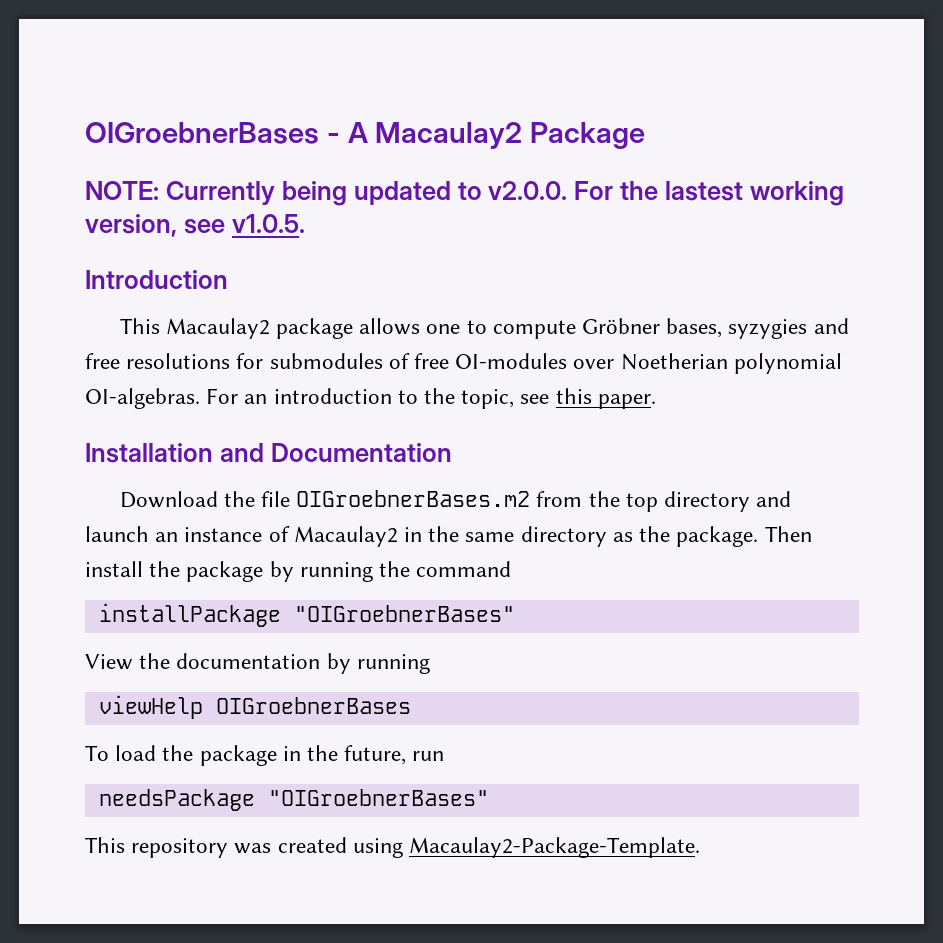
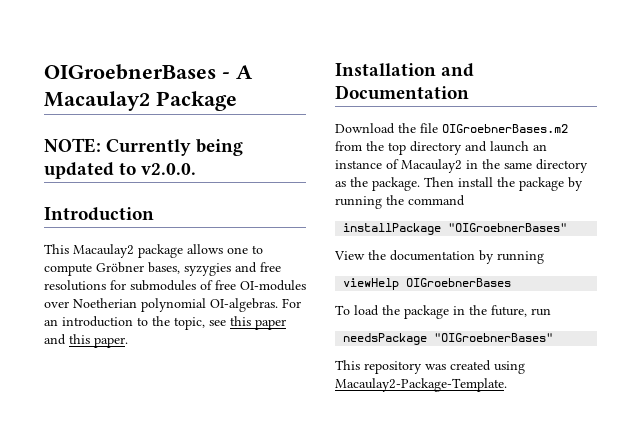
- NOTE: Currently being updated to v2.0.0. For the lastest working version, see v1.0.5.
+ NOTE: Currently being updated to v2.0.0.
- For an introduction to the topic, see this paper.
+ For an introduction to the topic, see this paper and this paper.

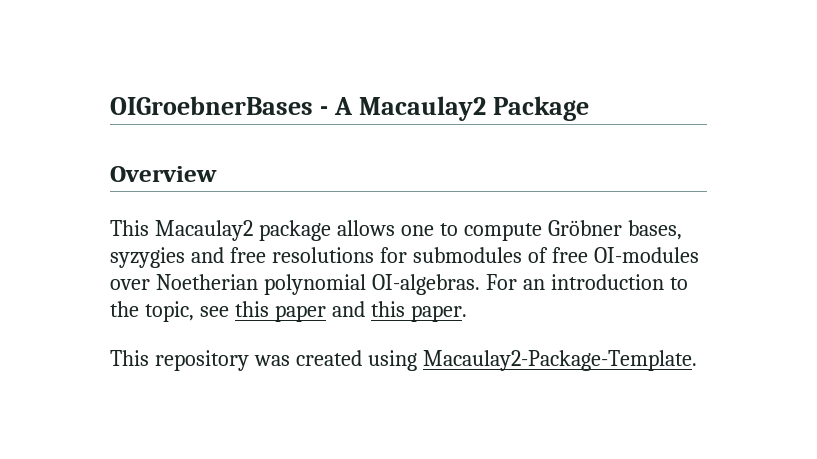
- NOTE: Currently being updated to v2.0.0.
- Introduction
+ Overview
- Installation and Documentation
- Download the file OIGroebnerBases.m2 from the top directory and launch an instance of Macaulay2 in the same directory as the package. Then install the package by running the command
- installPackage "OIGroebnerBases"
- View the documentation by running
- viewHelp OIGroebnerBases
- To load the package in the future, run
- needsPackage "OIGroebnerBases"

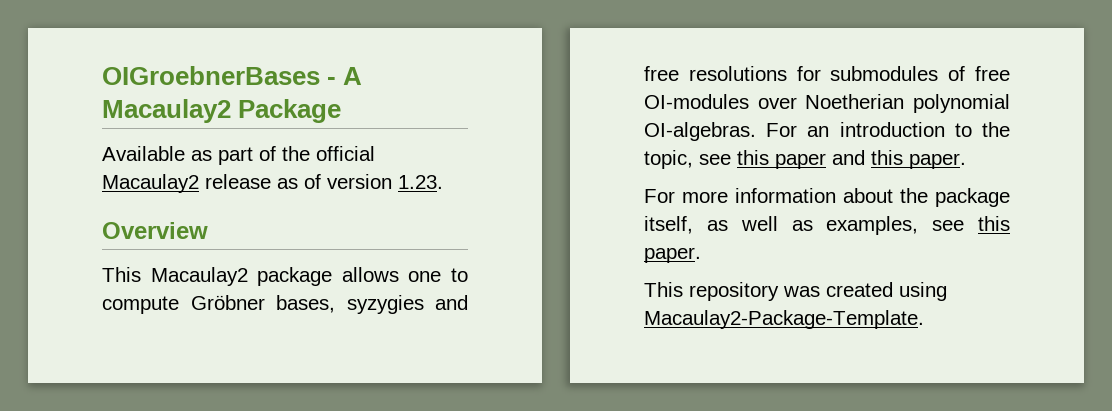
+ Available as part of the official Macaulay2 release as of version 1.23.
+ For more information about the package itself, as well as examples, see this paper.

